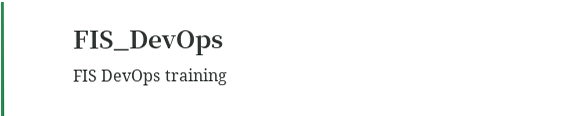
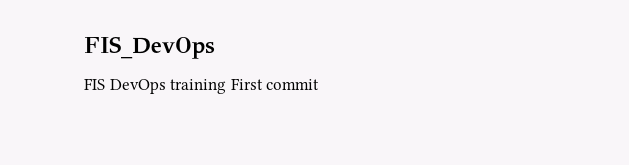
- FIS DevOps training
+ FIS DevOps training First commit

